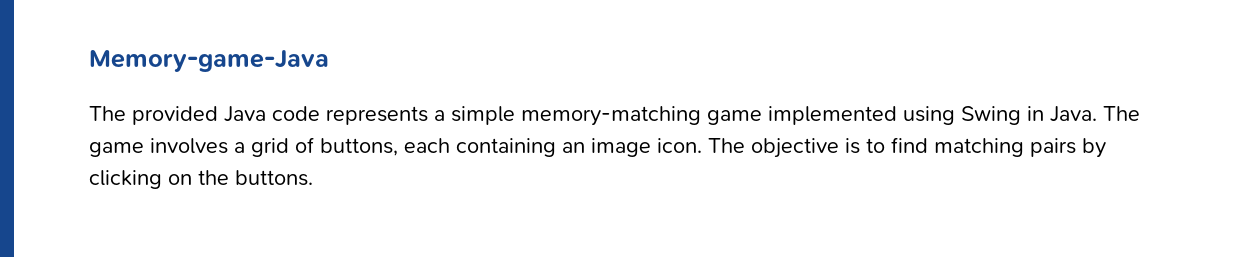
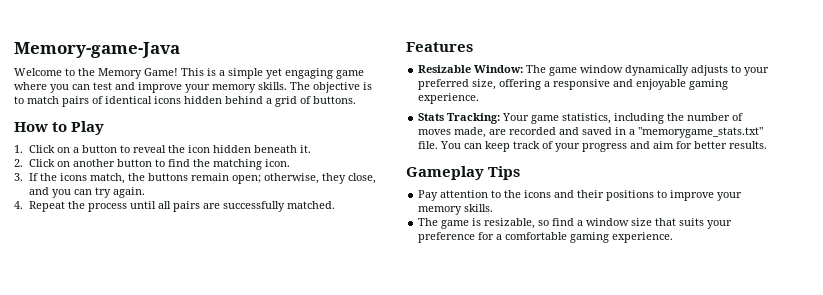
- The provided Java code represents a simple memory-matching game implemented using Swing in Java. The game involves a grid of buttons, each containing an image icon. The objective is to find matching pairs by clicking on the buttons.
+ Welcome to the Memory Game! This is a simple yet engaging game where you can test and improve your memory skills. The objective is to match pairs of identical icons hidden behind a grid of buttons.
+ How to Play
+ 1. Click on a button to reveal the icon hidden beneath it.
+ 2. Click on another button to find the matching icon.
+ 3. If the icons match, the buttons remain open; otherwise, they close, and you can try again.
+ 4. Repeat the process until all pairs are successfully matched.
+ Features
+ Resizable Window: The game window dynamically adjusts to your preferred size, offering a responsive and enjoyable gaming experience.
+ Stats Tracking: Your game statistics, including the number of moves made, are recorded and saved in a "memorygame_stats.txt" file. You can keep track of your progress and aim for better results.
+ Gameplay Tips
+ Pay attention to the icons and their positions to improve your memory skills.
+ The game is resizable, so find a window size that suits your preference for a comfortable gaming experience.

